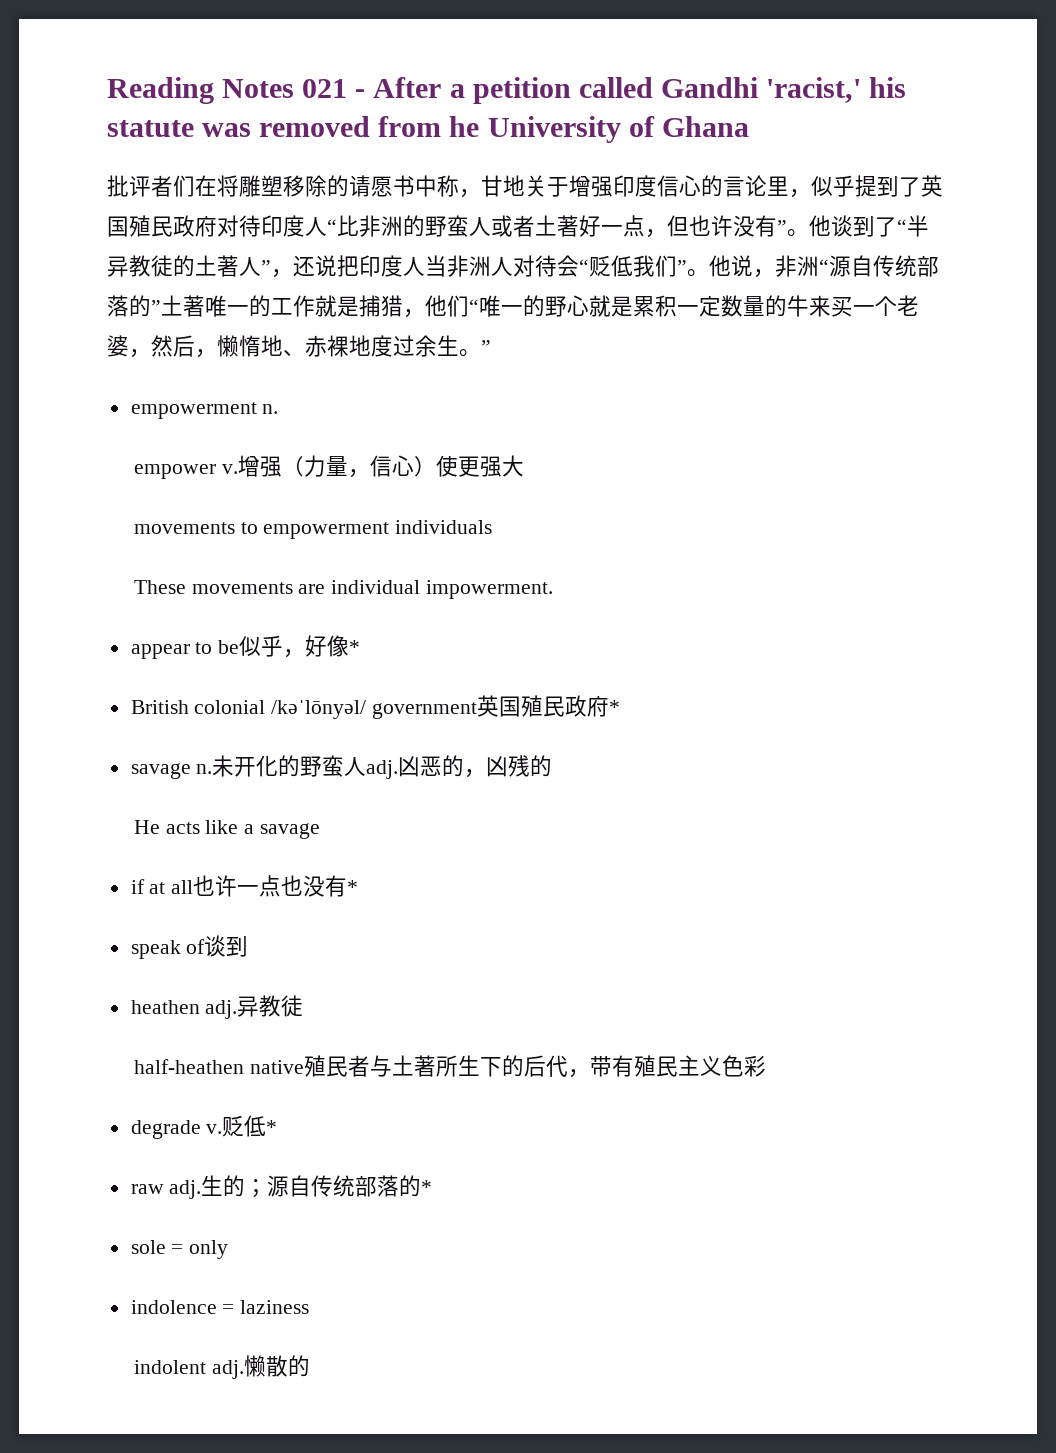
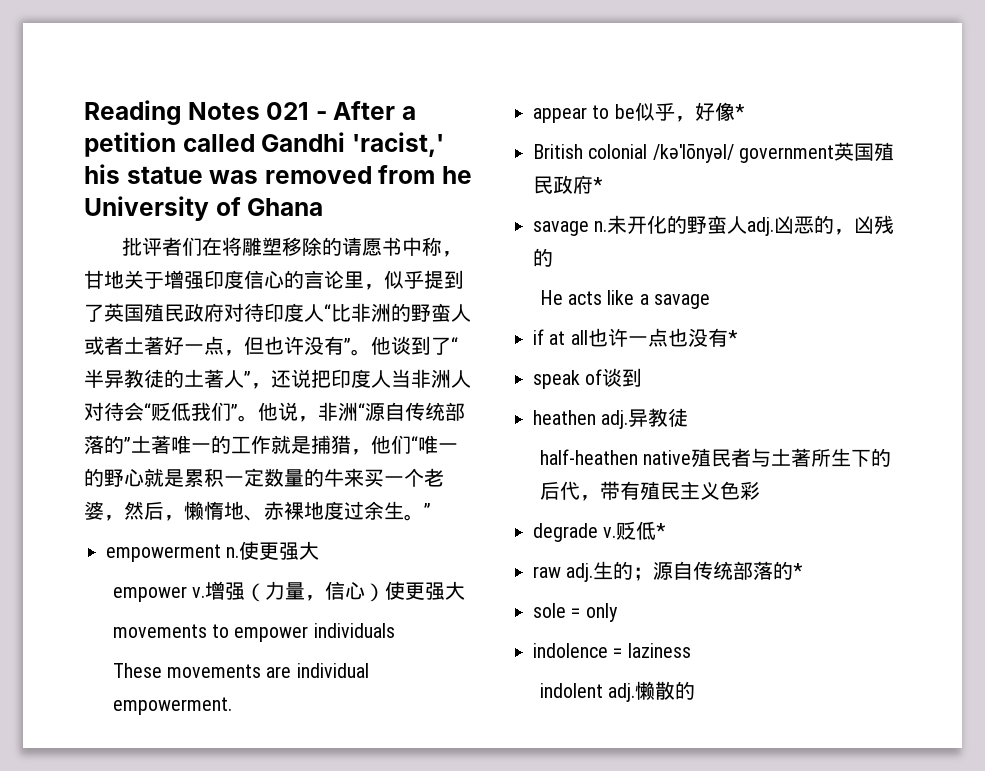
- Reading Notes 021 - After a petition called Gandhi 'racist,' his statute was removed from he University of Ghana
+ Reading Notes 021 - After a petition called Gandhi 'racist,' his statue was removed from he University of Ghana
- empowerment n.
+ empowerment n.使更强大
- movements to empowerment individuals
+ movements to empower individuals
- These movements are individual impowerment.
+ These movements are individual empowerment.

